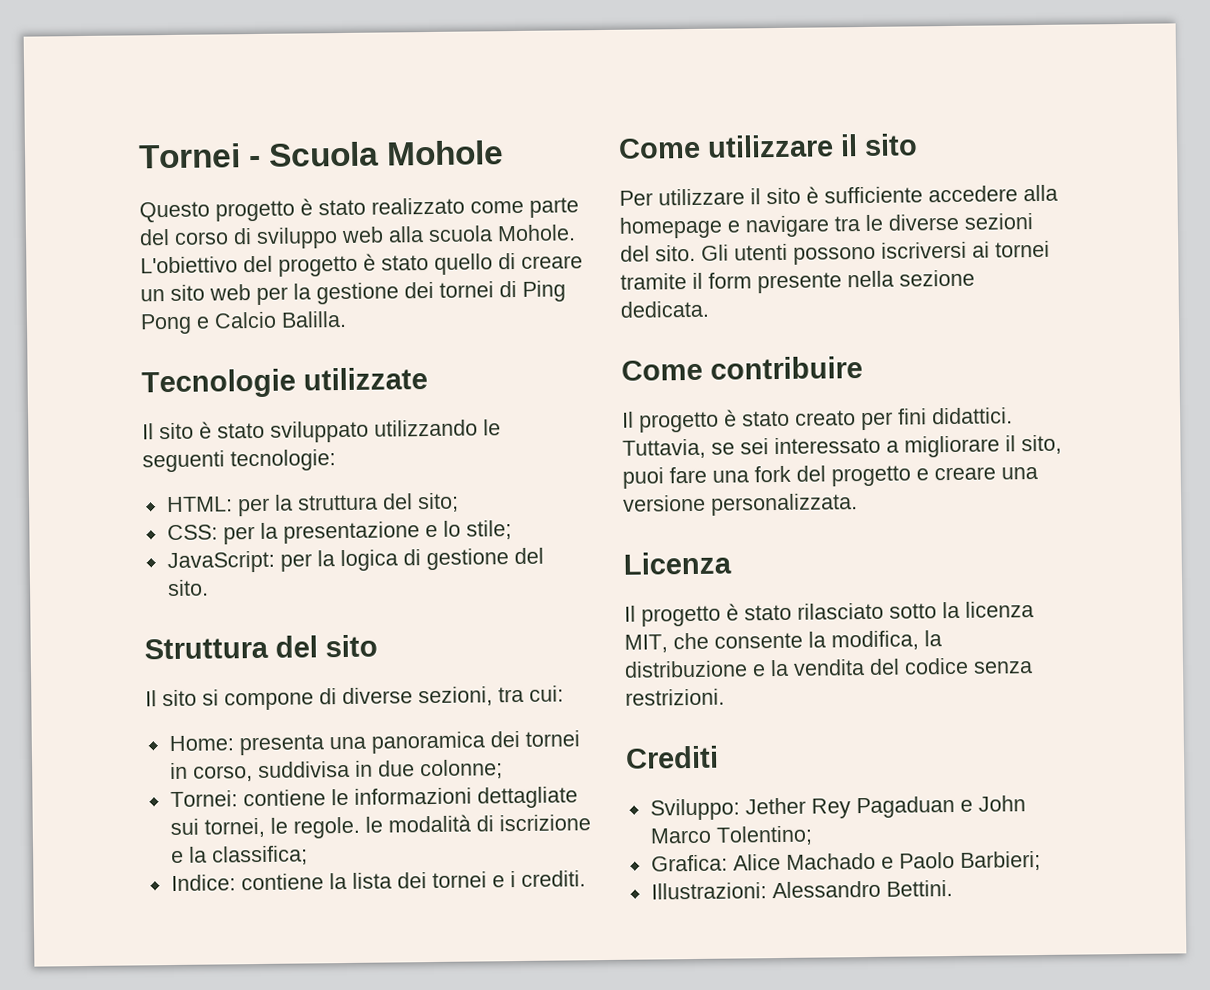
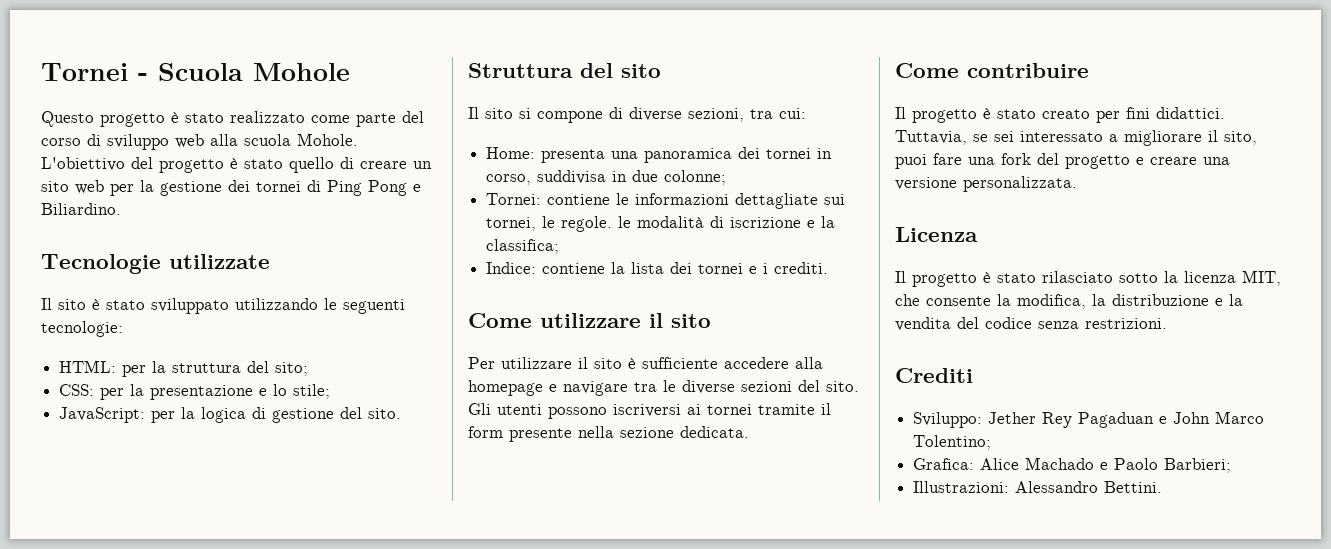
- L'obiettivo del progetto è stato quello di creare un sito web per la gestione dei tornei di Ping Pong e Calcio Balilla.
+ L'obiettivo del progetto è stato quello di creare un sito web per la gestione dei tornei di Ping Pong e Biliardino.

